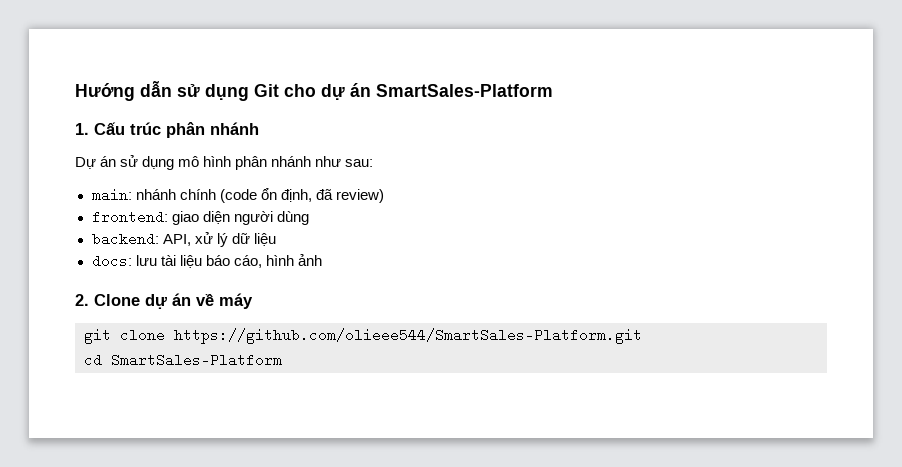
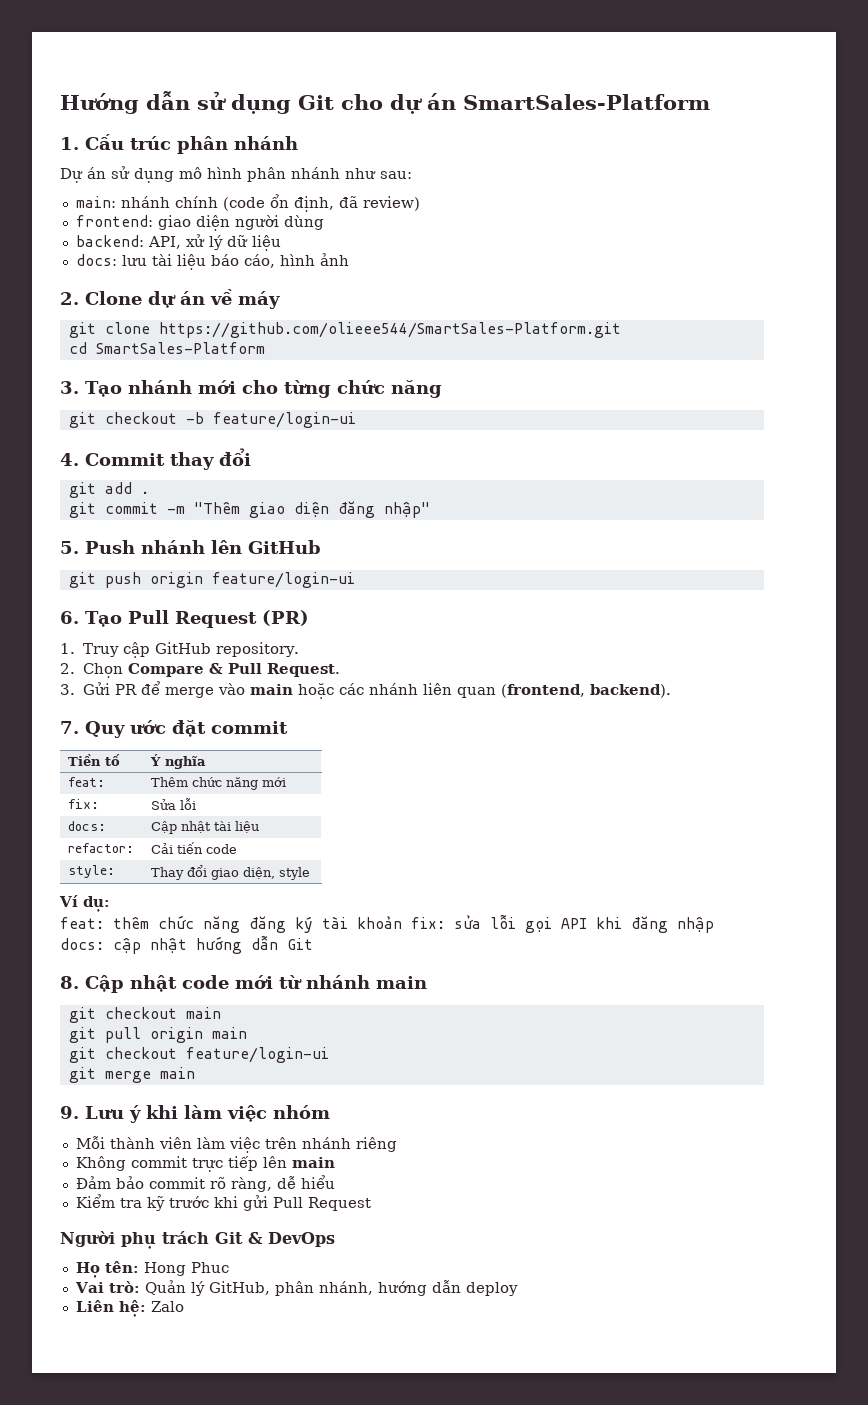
+ 3. Tạo nhánh mới cho từng chức năng
+ git checkout -b feature/login-ui
+ 4. Commit thay đổi
+ git add .
+ git commit -m "Thêm giao diện đăng nhập"
+ 5. Push nhánh lên GitHub
+ git push origin feature/login-ui
+ 6. Tạo Pull Request (PR)
+ 1. Truy cập GitHub repository.
+ 2. Chọn Compare & Pull Request.
+ 3. Gửi PR để merge vào main hoặc các nhánh liên quan (frontend, backend).
+ 7. Quy ước đặt commit
+ Tiền tố | Ý nghĩa
+ feat: | Thêm chức năng mới
+ fix: | Sửa lỗi
+ docs: | Cập nhật tài liệu
+ refactor: | Cải tiến code
+ style: | Thay đổi giao diện, style
+ Ví dụ:
+ feat: thêm chức năng đăng ký tài khoản fix: sửa lỗi gọi API khi đăng nhập docs: cập nhật hướng dẫn Git
+ 8. Cập nhật code mới từ nhánh main
+ git checkout main
+ git pull origin main
+ git checkout feature/login-ui
+ git merge main
+ 9. Lưu ý khi làm việc nhóm
+ Mỗi thành viên làm việc trên nhánh riêng
+ Không commit trực tiếp lên main
+ Đảm bảo commit rõ ràng, dễ hiểu
+ Kiểm tra kỹ trước khi gửi Pull Request
+ Người phụ trách Git & DevOps
+ Họ tên: Hong Phuc
+ Vai trò: Quản lý GitHub, phân nhánh, hướng dẫn deploy
+ Liên hệ: Zalo

